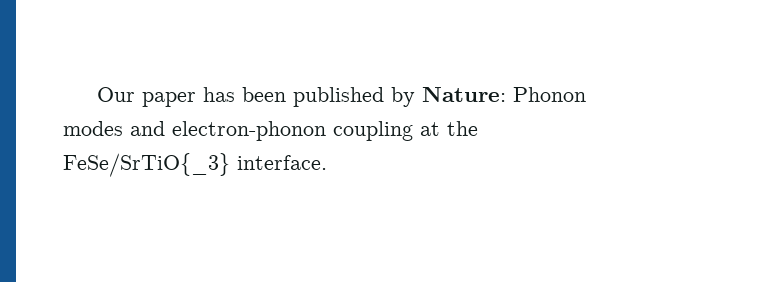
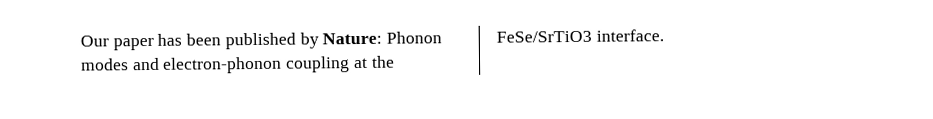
- Our paper has been published by Nature: Phonon modes and electron-phonon coupling at the FeSe/SrTiO{_3} interface.
+ Our paper has been published by Nature: Phonon modes and electron-phonon coupling at the FeSe/SrTiO3 interface.

